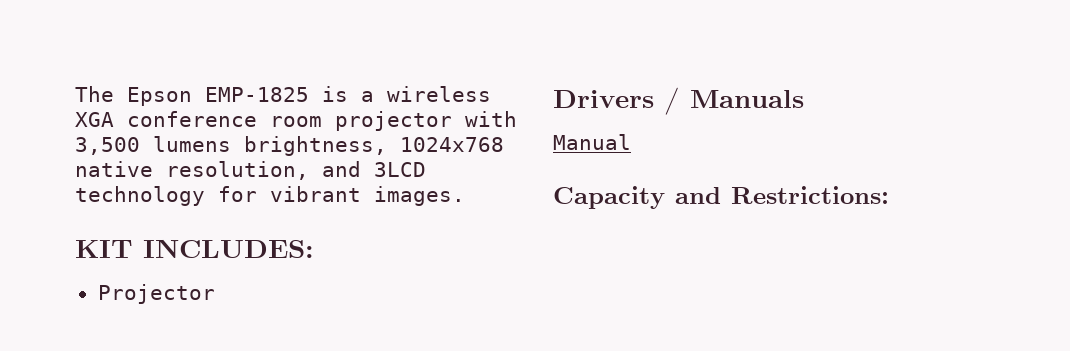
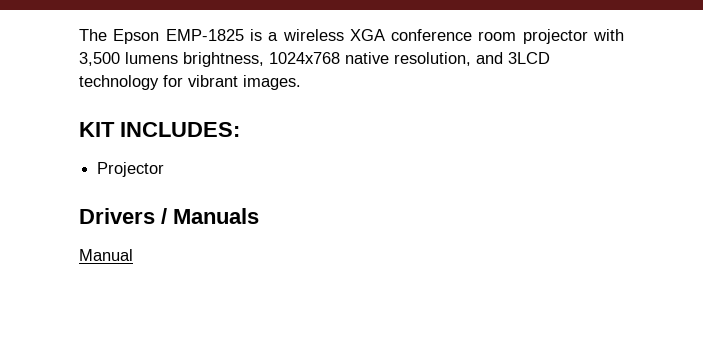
- Capacity and Restrictions:

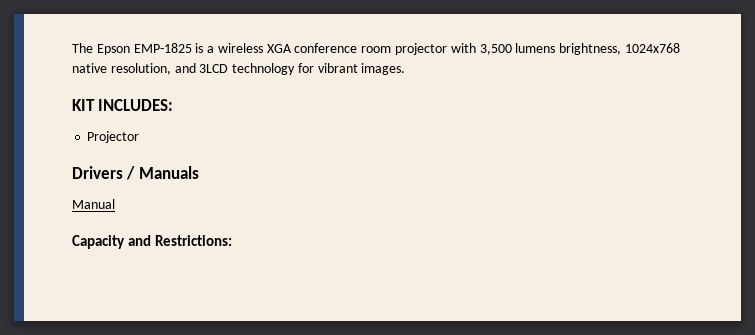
+ Capacity and Restrictions:

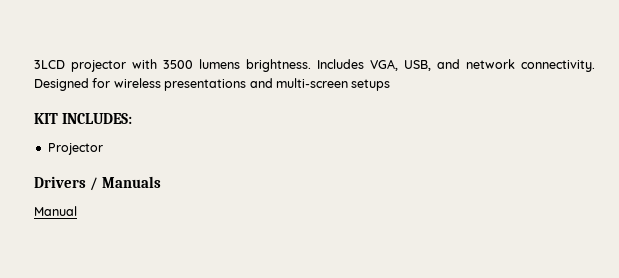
- The Epson EMP-1825 is a wireless XGA conference room projector with 3,500 lumens brightness, 1024x768 native resolution, and 3LCD technology for vibrant images.
+ 3LCD projector with 3500 lumens brightness. Includes VGA, USB, and network connectivity. Designed for wireless presentations and multi-screen setups
- Capacity and Restrictions:

